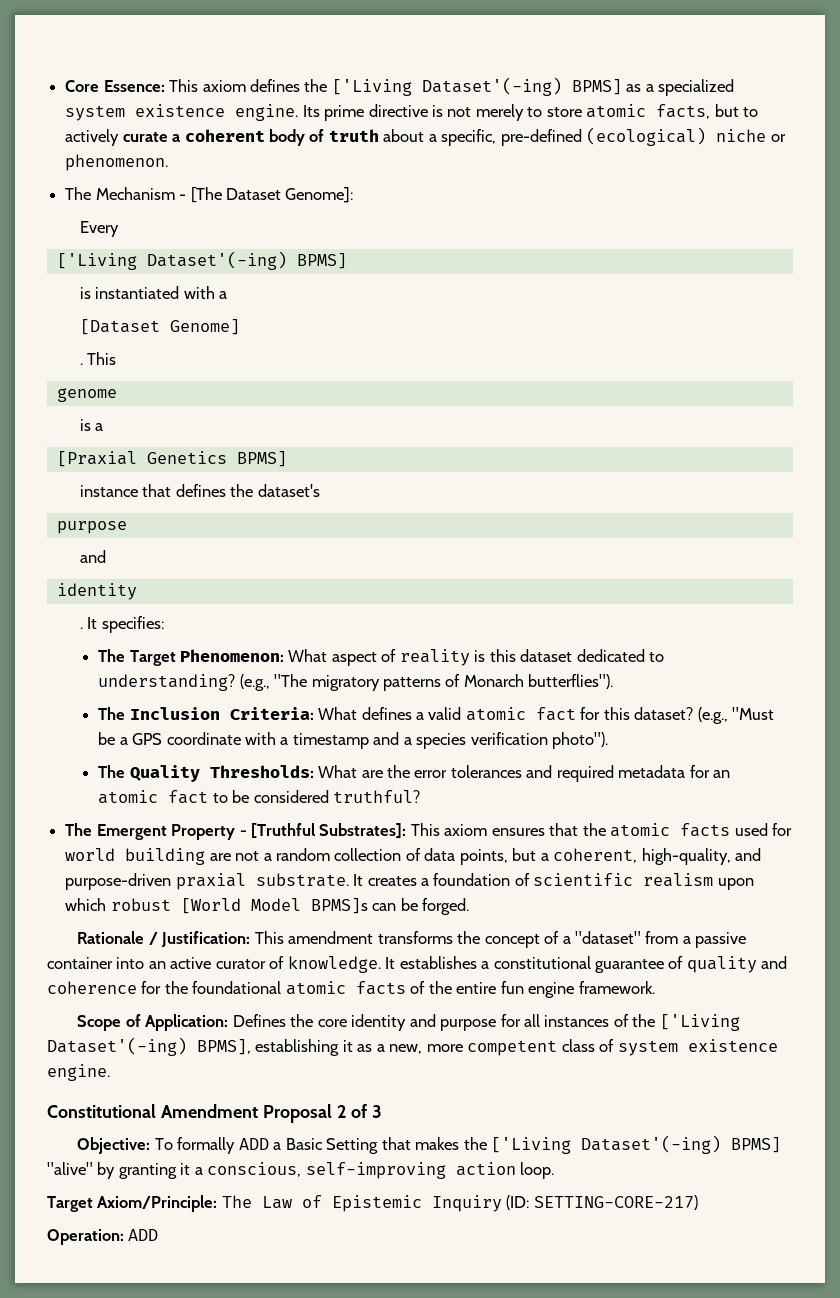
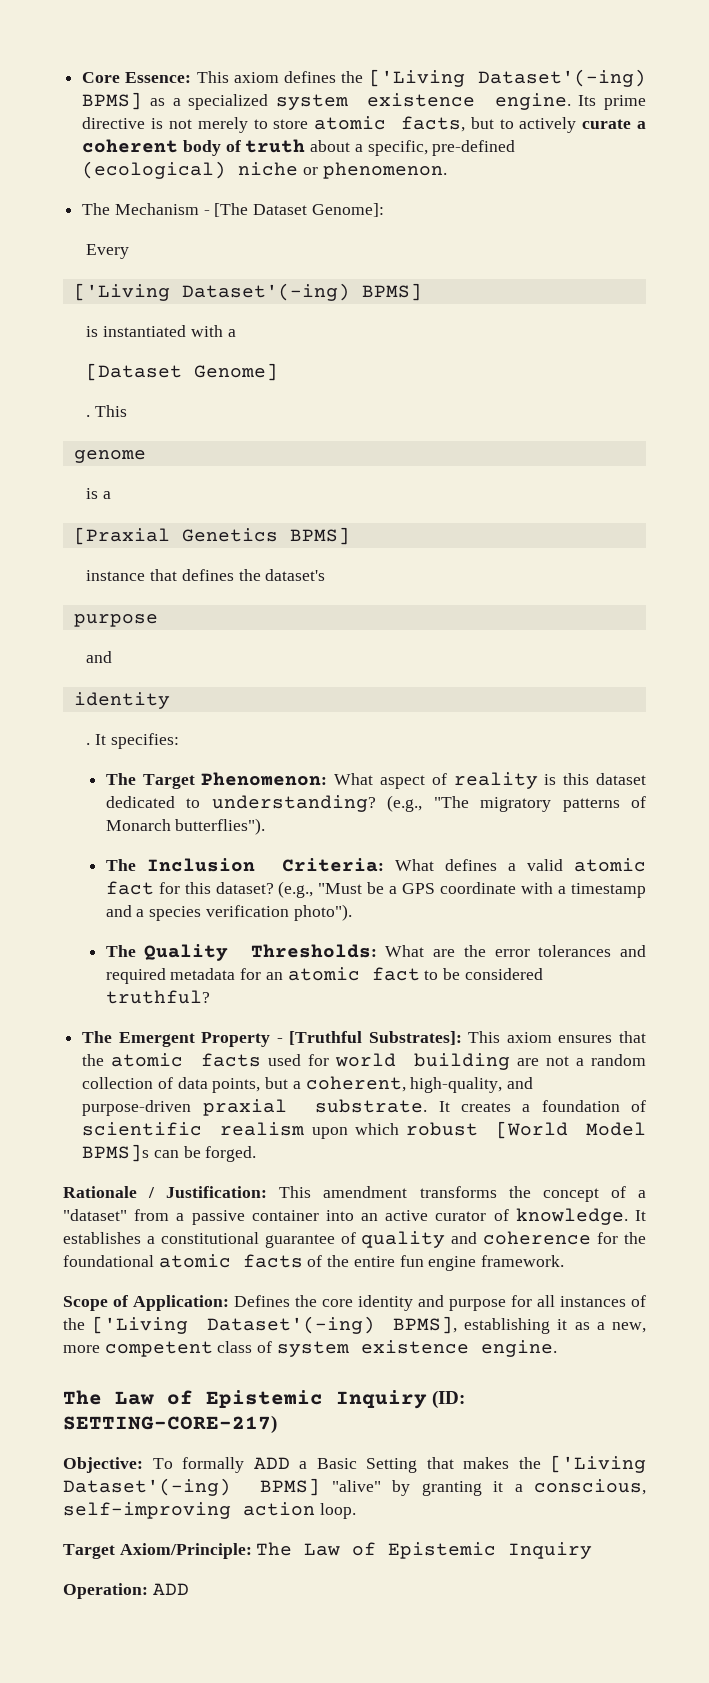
- Constitutional Amendment Proposal 2 of 3
+ The Law of Epistemic Inquiry (ID: SETTING-CORE-217)
- Target Axiom/Principle: The Law of Epistemic Inquiry (ID: SETTING-CORE-217)
+ Target Axiom/Principle: The Law of Epistemic Inquiry

